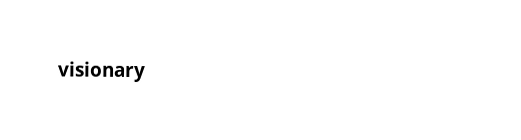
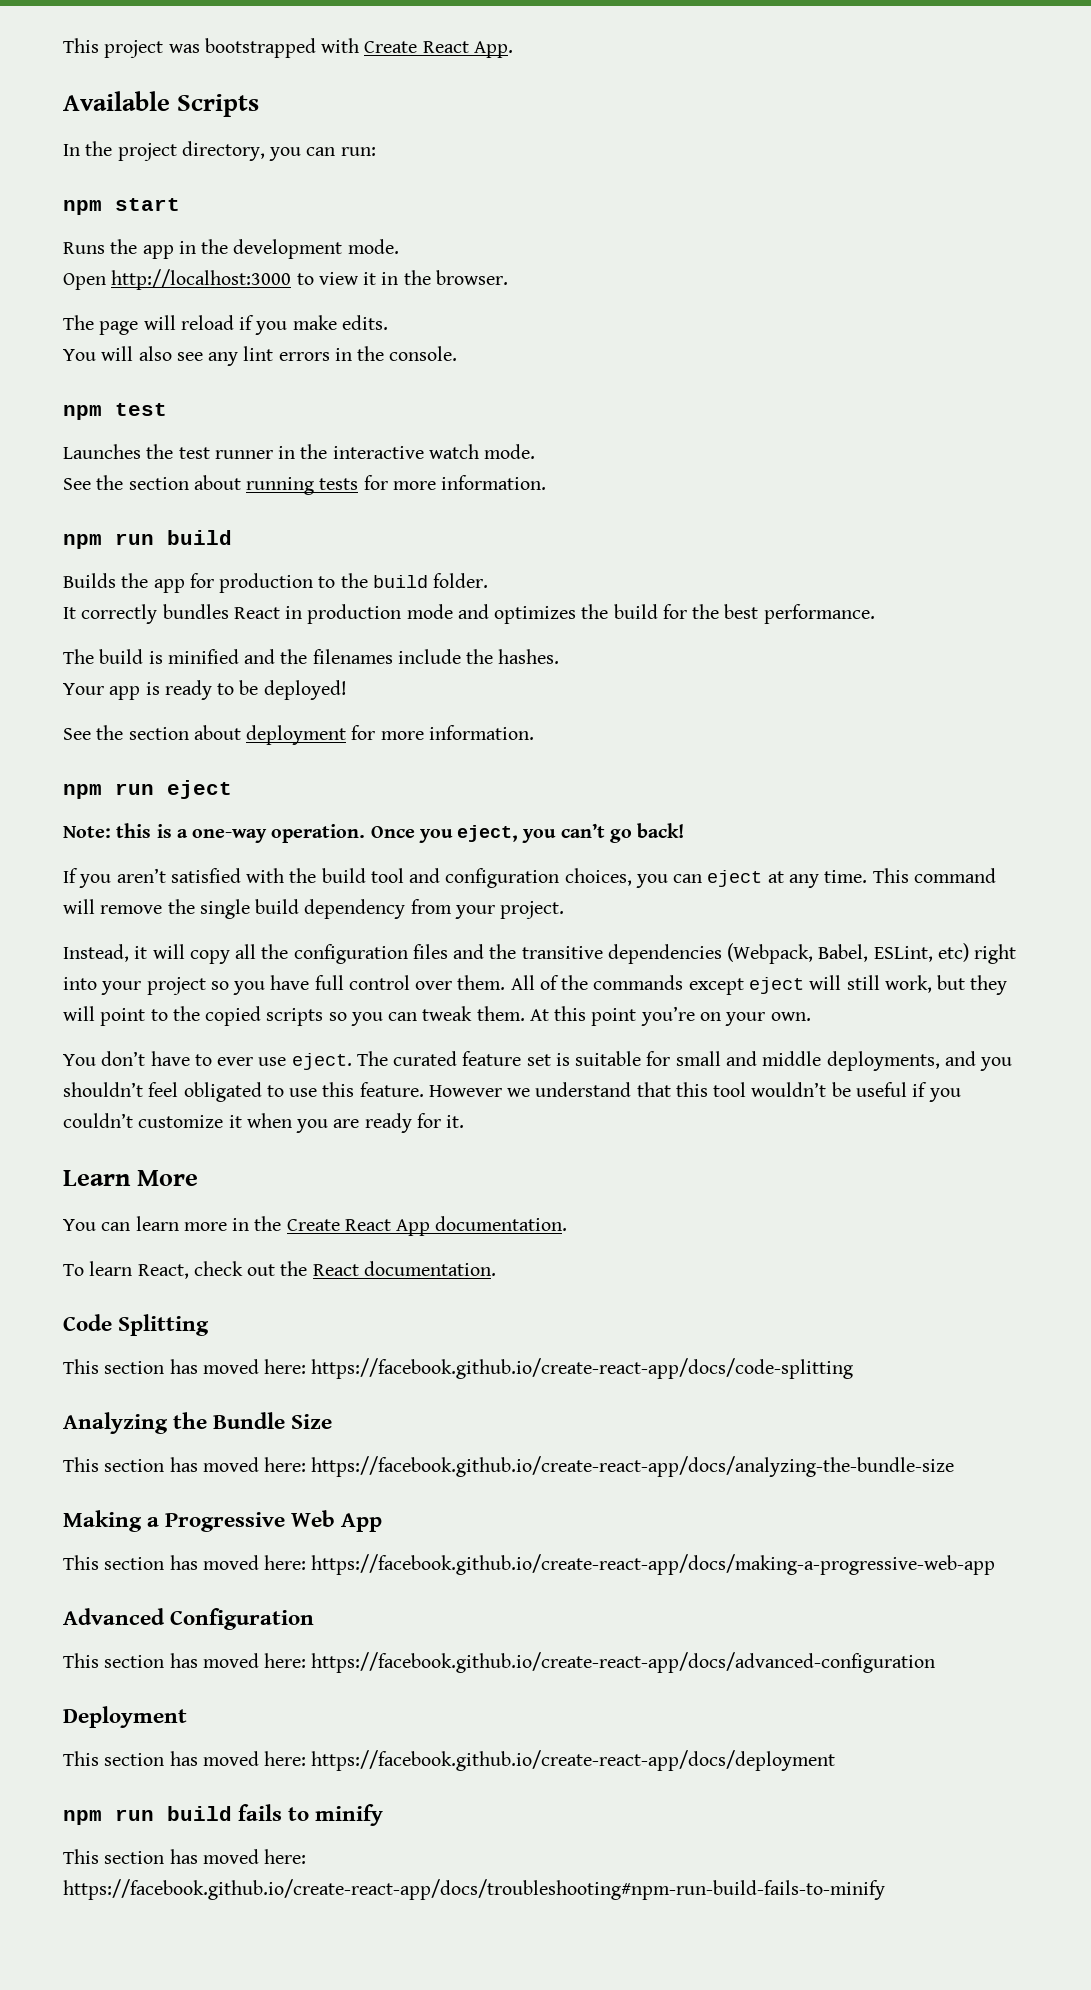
- visionary
+ This project was bootstrapped with Create React App.
+ Available Scripts
+ In the project directory, you can run:
+ npm start
+ Runs the app in the development mode.
+ Open http://localhost:3000 to view it in the browser.
+ The page will reload if you make edits.
+ You will also see any lint errors in the console.
+ npm test
+ Launches the test runner in the interactive watch mode.
+ See the section about running tests for more information.
+ npm run build
+ Builds the app for production to the build folder.
+ It correctly bundles React in production mode and optimizes the build for the best performance.
+ The build is minified and the filenames include the hashes.
+ Your app is ready to be deployed!
+ See the section about deployment for more information.
+ npm run eject
+ Note: this is a one-way operation. Once you eject, you can’t go back!
+ If you aren’t satisfied with the build tool and configuration choices, you can eject at any time. This command will remove the single build dependency from your project.
+ Instead, it will copy all the configuration files and the transitive dependencies (Webpack, Babel, ESLint, etc) right into your project so you have full control over them. All of the commands except eject will still work, but they will point to the copied scripts so you can tweak them. At this point you’re on your own.
+ You don’t have to ever use eject. The curated feature set is suitable for small and middle deployments, and you shouldn’t feel obligated to use this feature. However we understand that this tool wouldn’t be useful if you couldn’t customize it when you are ready for it.
+ Learn More
+ You can learn more in the Create React App documentation.
+ To learn React, check out the React documentation.
+ Code Splitting
+ This section has moved here: https://facebook.github.io/create-react-app/docs/code-splitting
+ Analyzing the Bundle Size
+ This section has moved here: https://facebook.github.io/create-react-app/docs/analyzing-the-bundle-size
+ Making a Progressive Web App
+ This section has moved here: https://facebook.github.io/create-react-app/docs/making-a-progressive-web-app
+ Advanced Configuration
+ This section has moved here: https://facebook.github.io/create-react-app/docs/advanced-configuration
+ Deployment
+ This section has moved here: https://facebook.github.io/create-react-app/docs/deployment
+ npm run build fails to minify
+ This section has moved here: https://facebook.github.io/create-react-app/docs/troubleshooting#npm-run-build-fails-to-minify

